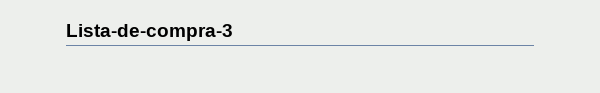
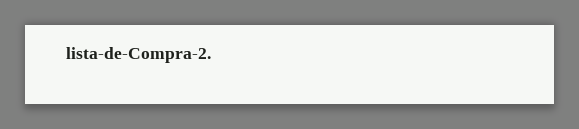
- Lista-de-compra-3
+ lista-de-Compra-2.

